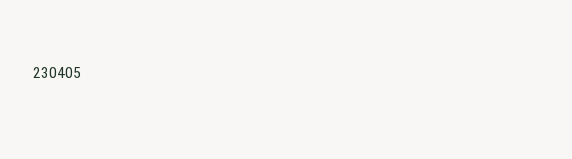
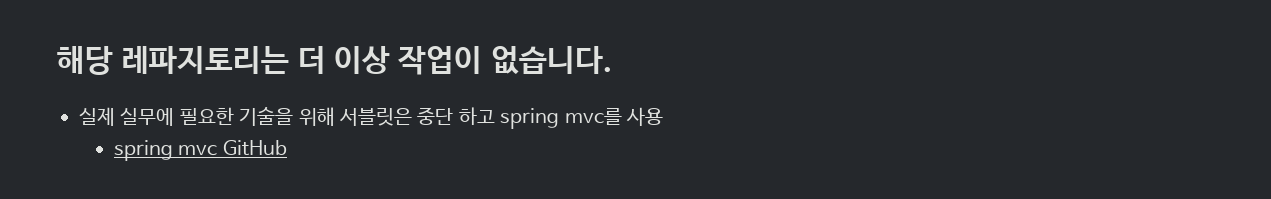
- 230405
+ 해당 레파지토리는 더 이상 작업이 없습니다.
+ 실제 실무에 필요한 기술을 위해 서블릿은 중단 하고 spring mvc를 사용
+ spring mvc GitHub

